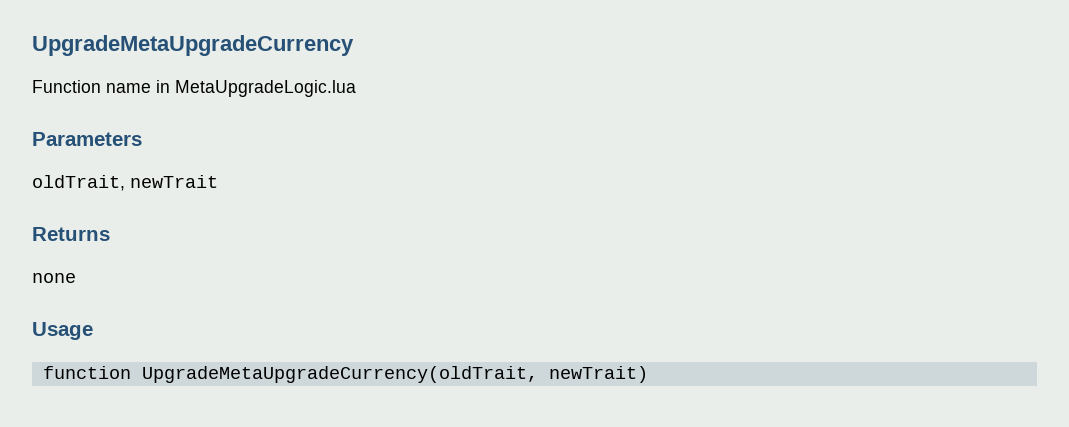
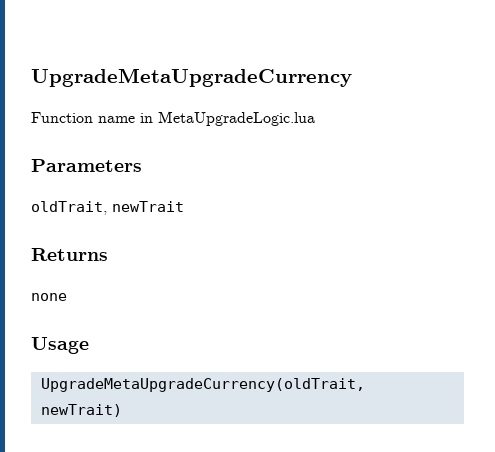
- function UpgradeMetaUpgradeCurrency(oldTrait, newTrait)
+ UpgradeMetaUpgradeCurrency(oldTrait, newTrait)

